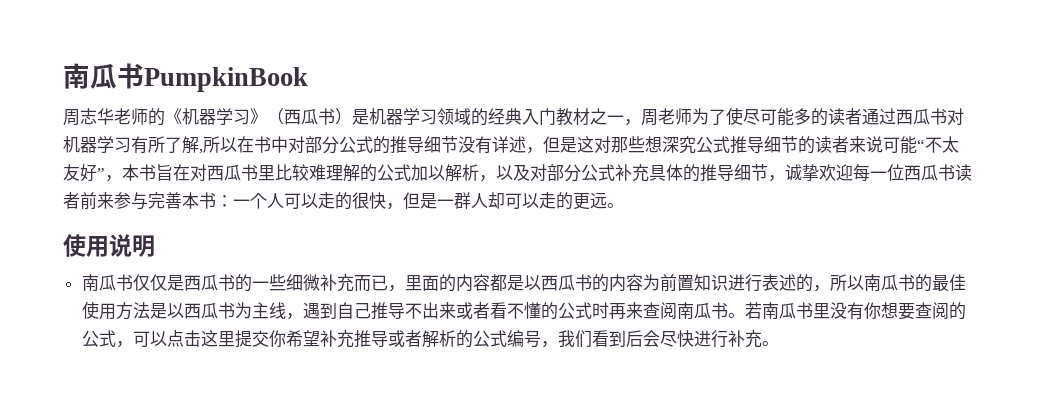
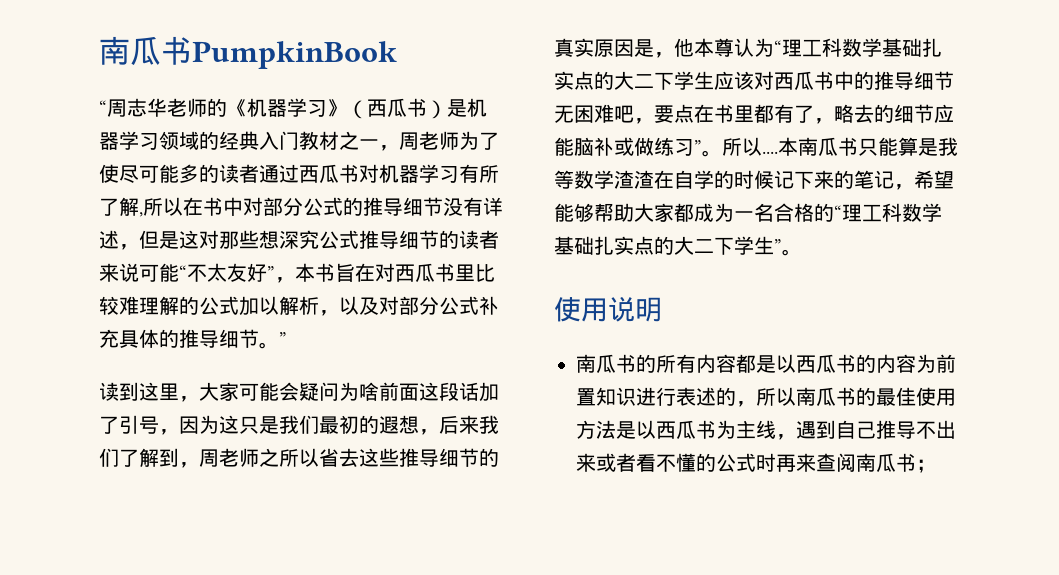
- 周志华老师的《机器学习》（西瓜书）是机器学习领域的经典入门教材之一，周老师为了使尽可能多的读者通过西瓜书对机器学习有所了解,所以在书中对部分公式的推导细节没有详述，但是这对那些想深究公式推导细节的读者来说可能“不太友好”，本书旨在对西瓜书里比较难理解的公式加以解析，以及对部分公式补充具体的推导细节，诚挚欢迎每一位西瓜书读者前来参与完善本书：一个人可以走的很快，但是一群人却可以走的更远。
+ “周志华老师的《机器学习》（西瓜书）是机器学习领域的经典入门教材之一，周老师为了使尽可能多的读者通过西瓜书对机器学习有所了解,所以在书中对部分公式的推导细节没有详述，但是这对那些想深究公式推导细节的读者来说可能“不太友好”，本书旨在对西瓜书里比较难理解的公式加以解析，以及对部分公式补充具体的推导细节。”
+ 读到这里，大家可能会疑问为啥前面这段话加了引号，因为这只是我们最初的遐想，后来我们了解到，周老师之所以省去这些推导细节的真实原因是，他本尊认为“理工科数学基础扎实点的大二下学生应该对西瓜书中的推导细节无困难吧，要点在书里都有了，略去的细节应能脑补或做练习”。所以....本南瓜书只能算是我等数学渣渣在自学的时候记下来的笔记，希望能够帮助大家都成为一名合格的“理工科数学基础扎实点的大二下学生”。
  使用说明
- 南瓜书仅仅是西瓜书的一些细微补充而已，里面的内容都是以西瓜书的内容为前置知识进行表述的，所以南瓜书的最佳使用方法是以西瓜书为主线，遇到自己推导不出来或者看不懂的公式时再来查阅南瓜书。若南瓜书里没有你想要查阅的公式，可以点击这里提交你希望补充推导或者解析的公式编号，我们看到后会尽快进行补充。
+ 南瓜书的所有内容都是以西瓜书的内容为前置知识进行表述的，所以南瓜书的最佳使用方法是以西瓜书为主线，遇到自己推导不出来或者看不懂的公式时再来查阅南瓜书；

